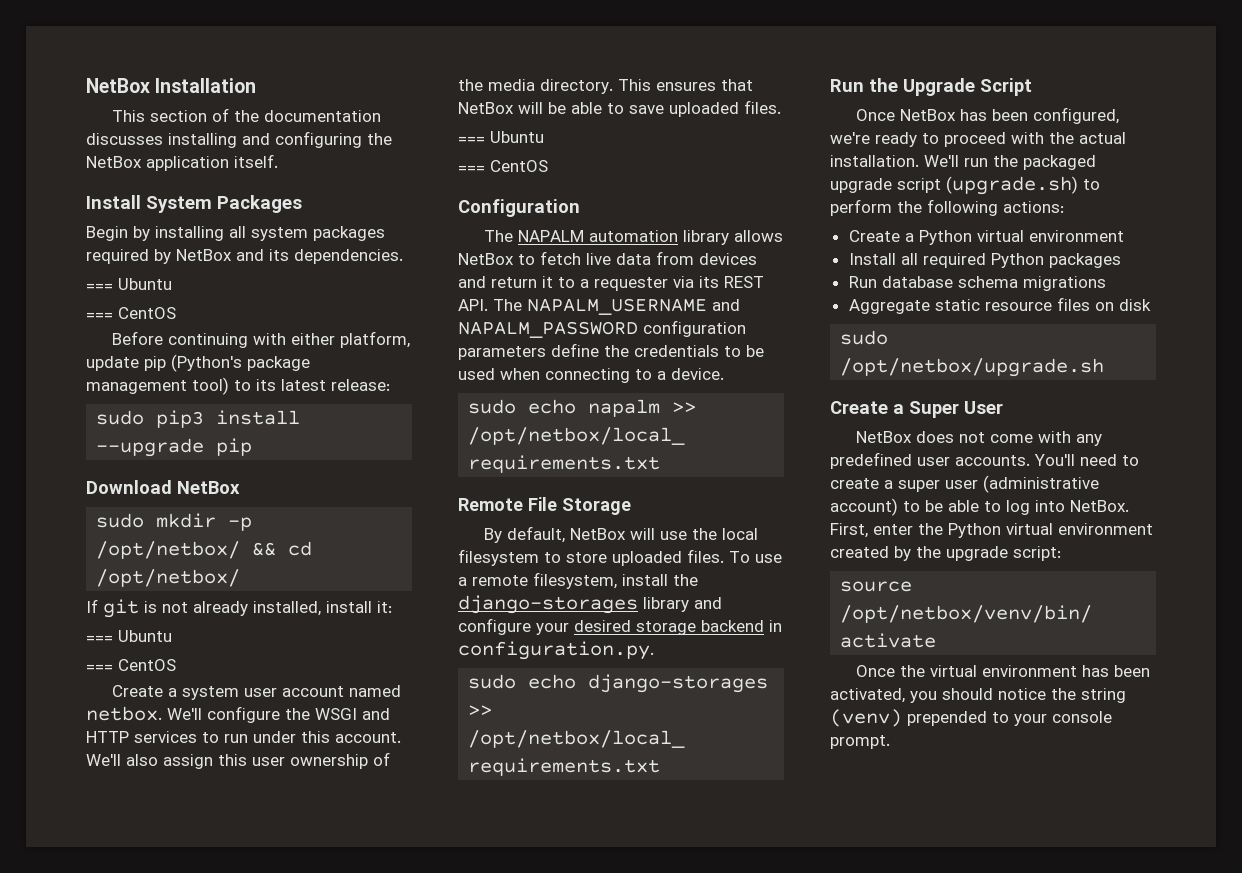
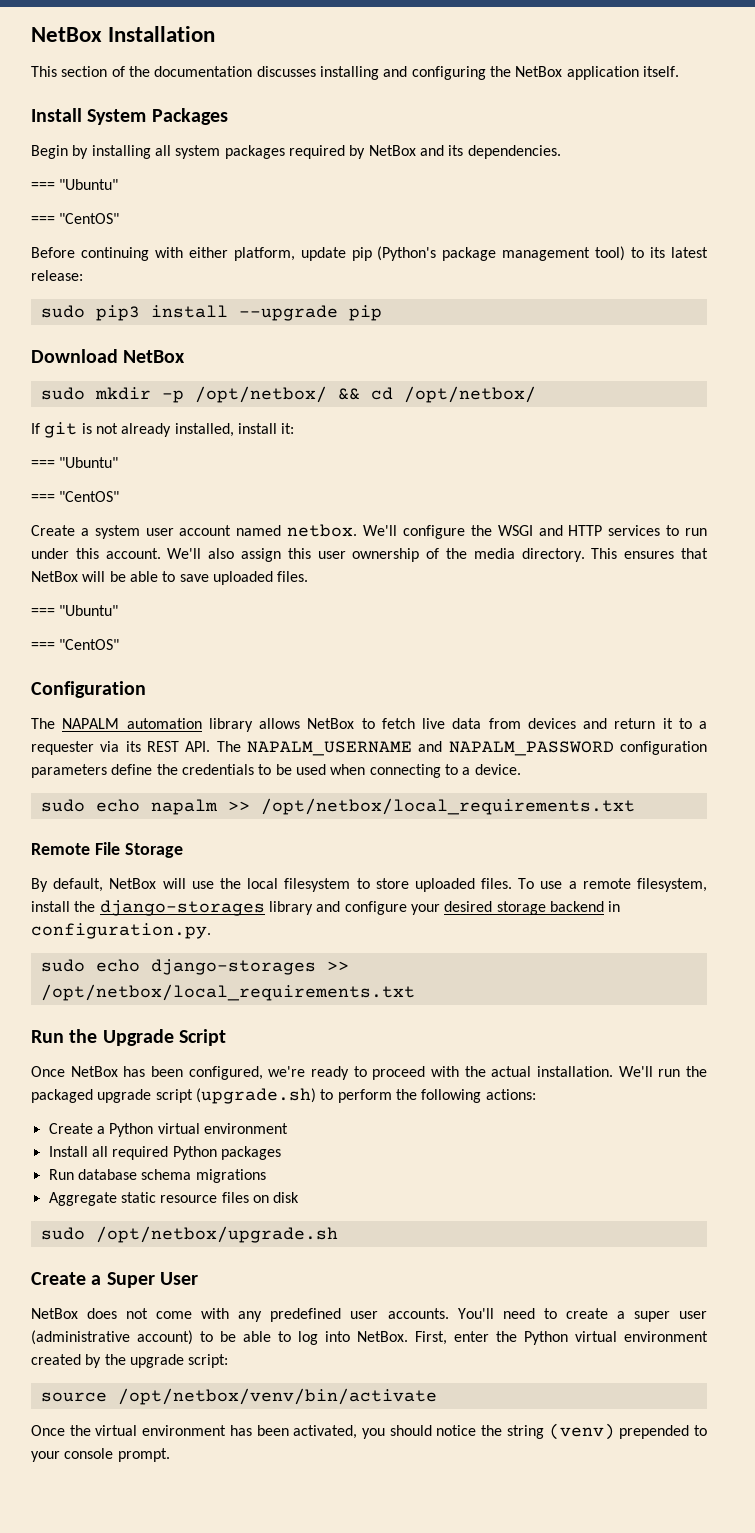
  Begin by installing all system packages required by NetBox and its dependencies.
- === Ubuntu
- === CentOS
+ === "Ubuntu"
+ === "CentOS"
  If git is not already installed, install it:
- === Ubuntu
- === CentOS
+ === "Ubuntu"
+ === "CentOS"
  This ensures that NetBox will be able to save uploaded files.
- === Ubuntu
- === CentOS
+ === "Ubuntu"
+ === "CentOS"

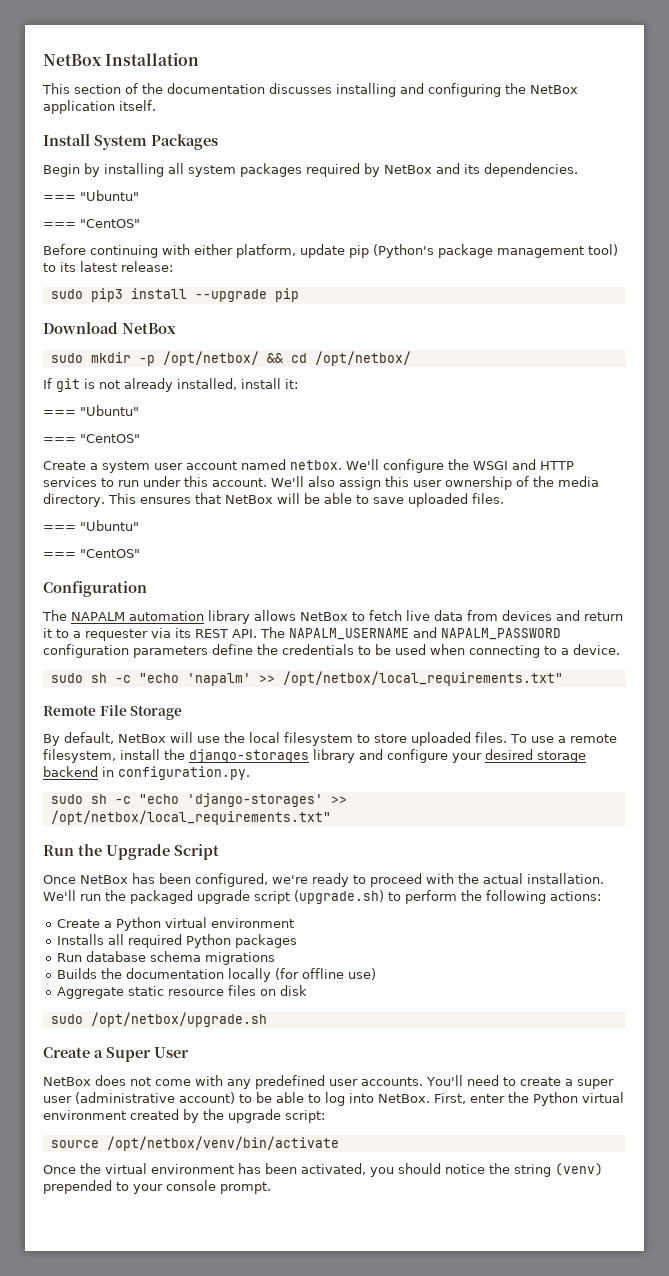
- sudo echo napalm >> /opt/netbox/local_requirements.txt
+ sudo sh -c "echo 'napalm' >> /opt/netbox/local_requirements.txt"
- sudo echo django-storages >> /opt/netbox/local_requirements.txt
+ sudo sh -c "echo 'django-storages' >> /opt/netbox/local_requirements.txt"
- Install all required Python packages
+ Installs all required Python packages
+ Builds the documentation locally (for offline use)

